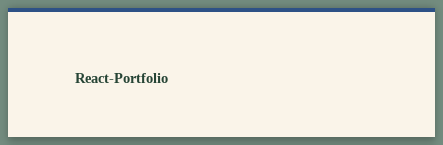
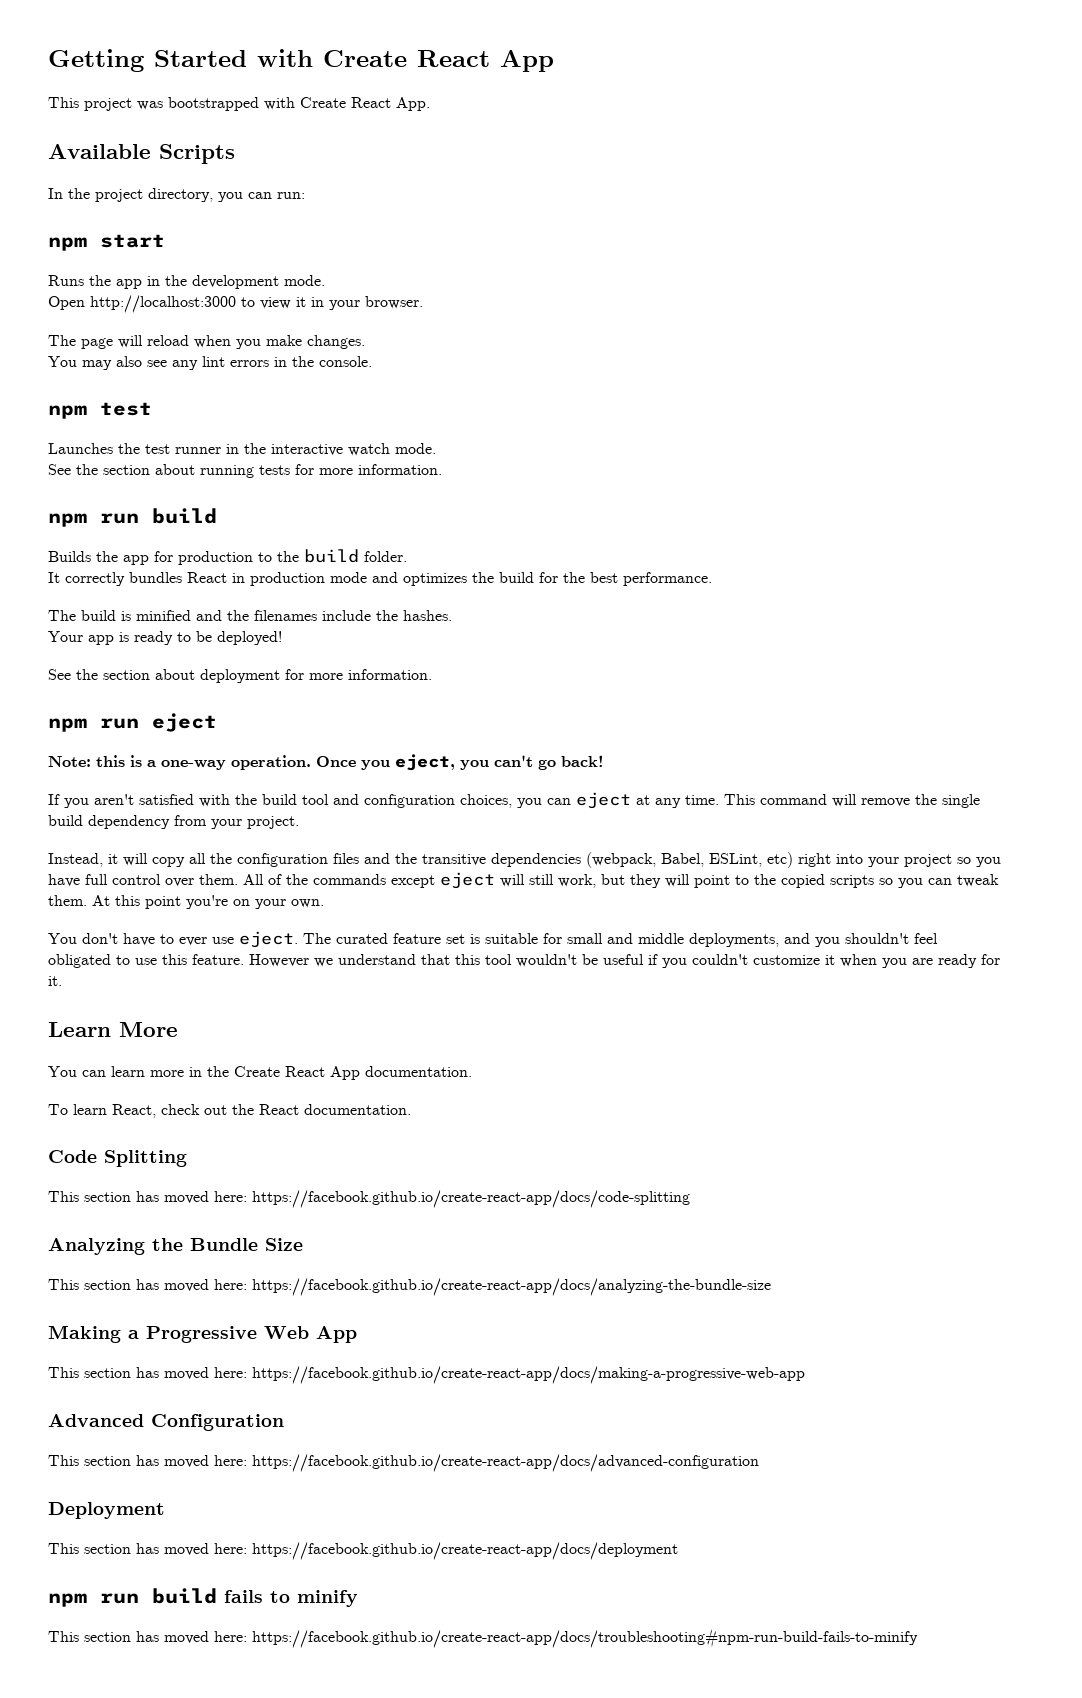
- React-Portfolio
+ Getting Started with Create React App
+ This project was bootstrapped with Create React App.
+ Available Scripts
+ In the project directory, you can run:
+ npm start
+ Runs the app in the development mode.
+ Open http://localhost:3000 to view it in your browser.
+ The page will reload when you make changes.
+ You may also see any lint errors in the console.
+ npm test
+ Launches the test runner in the interactive watch mode.
+ See the section about running tests for more information.
+ npm run build
+ Builds the app for production to the build folder.
+ It correctly bundles React in production mode and optimizes the build for the best performance.
+ The build is minified and the filenames include the hashes.
+ Your app is ready to be deployed!
+ See the section about deployment for more information.
+ npm run eject
+ Note: this is a one-way operation. Once you eject, you can't go back!
+ If you aren't satisfied with the build tool and configuration choices, you can eject at any time. This command will remove the single build dependency from your project.
+ Instead, it will copy all the configuration files and the transitive dependencies (webpack, Babel, ESLint, etc) right into your project so you have full control over them. All of the commands except eject will still work, but they will point to the copied scripts so you can tweak them. At this point you're on your own.
+ You don't have to ever use eject. The curated feature set is suitable for small and middle deployments, and you shouldn't feel obligated to use this feature. However we understand that this tool wouldn't be useful if you couldn't customize it when you are ready for it.
+ Learn More
+ You can learn more in the Create React App documentation.
+ To learn React, check out the React documentation.
+ Code Splitting
+ This section has moved here: https://facebook.github.io/create-react-app/docs/code-splitting
+ Analyzing the Bundle Size
+ This section has moved here: https://facebook.github.io/create-react-app/docs/analyzing-the-bundle-size
+ Making a Progressive Web App
+ This section has moved here: https://facebook.github.io/create-react-app/docs/making-a-progressive-web-app
+ Advanced Configuration
+ This section has moved here: https://facebook.github.io/create-react-app/docs/advanced-configuration
+ Deployment
+ This section has moved here: https://facebook.github.io/create-react-app/docs/deployment
+ npm run build fails to minify
+ This section has moved here: https://facebook.github.io/create-react-app/docs/troubleshooting#npm-run-build-fails-to-minify

